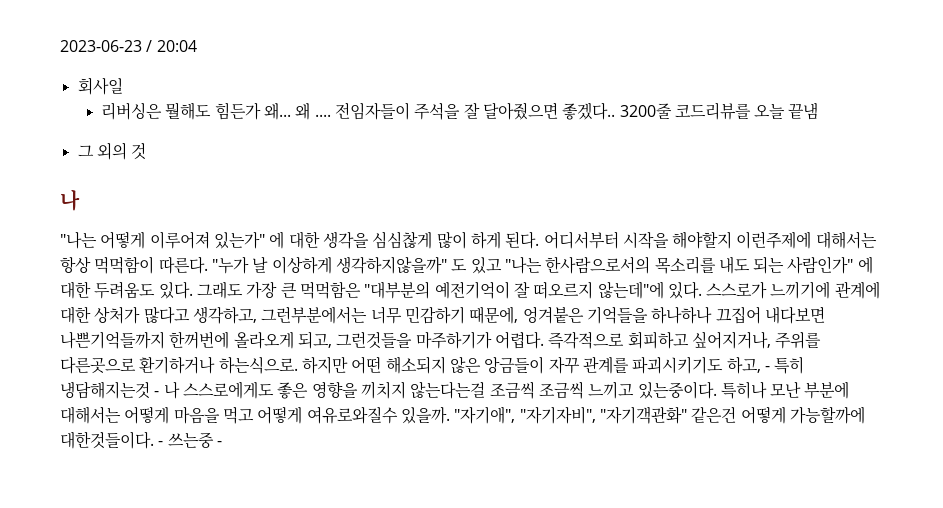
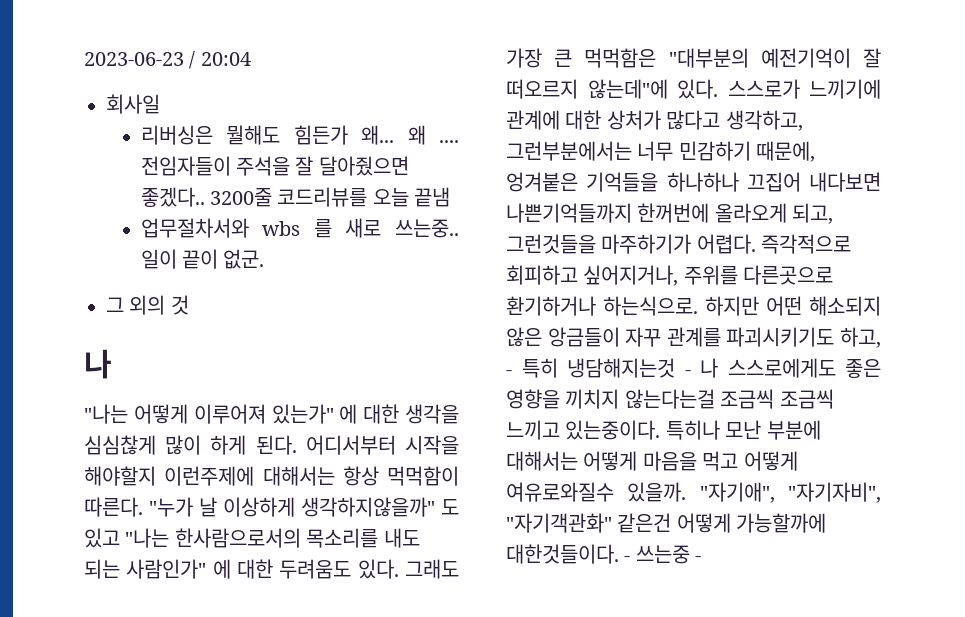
+ 업무절차서와 wbs 를 새로 쓰는중.. 일이 끝이 없군.

